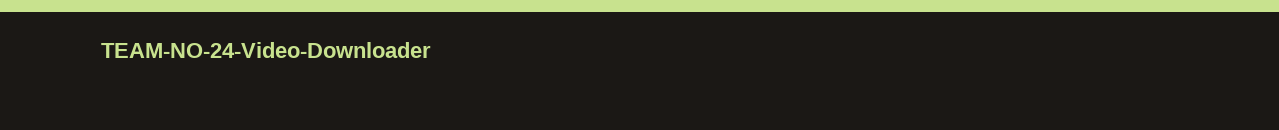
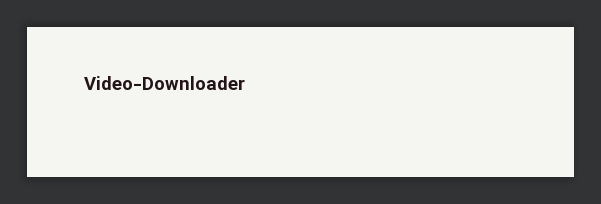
- TEAM-NO-24-Video-Downloader
+ Video-Downloader

